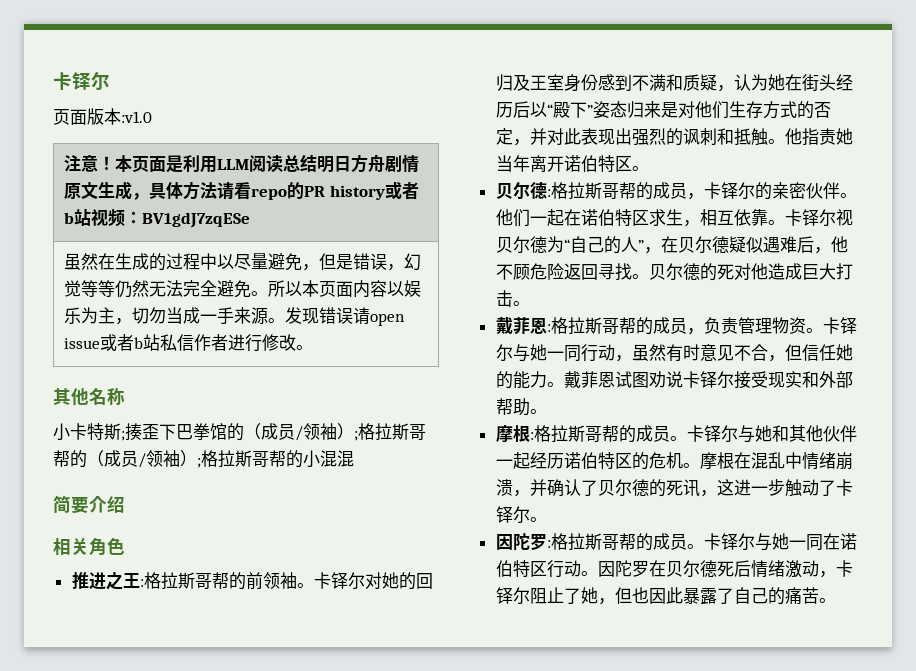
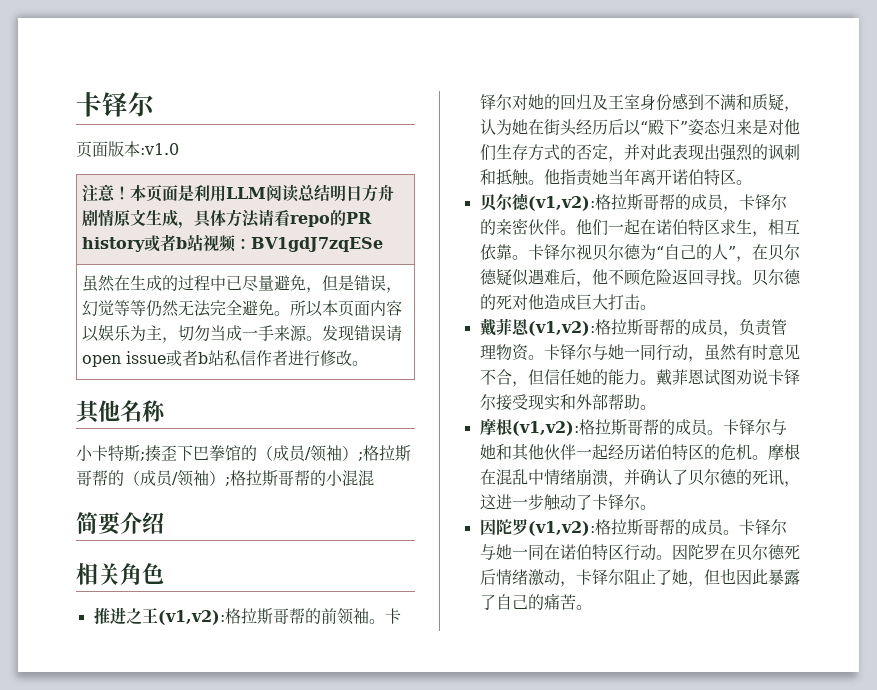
- 虽然在生成的过程中以尽量避免，但是错误，幻觉等等仍然无法完全避免。所以本页面内容以娱乐为主，切勿当成一手来源。发现错误请open issue或者b站私信作者进行修改。
+ 虽然在生成的过程中已尽量避免，但是错误，幻觉等等仍然无法完全避免。所以本页面内容以娱乐为主，切勿当成一手来源。发现错误请open issue或者b站私信作者进行修改。
- 推进之王:格拉斯哥帮的前领袖。
+ 推进之王(v1,v2):格拉斯哥帮的前领袖。
- 贝尔德:格拉斯哥帮的成员，卡铎尔的亲密伙伴。
+ 贝尔德(v1,v2):格拉斯哥帮的成员，卡铎尔的亲密伙伴。
- 戴菲恩:格拉斯哥帮的成员，负责管理物资。
+ 戴菲恩(v1,v2):格拉斯哥帮的成员，负责管理物资。
- 摩根:格拉斯哥帮的成员。
+ 摩根(v1,v2):格拉斯哥帮的成员。
- 因陀罗:格拉斯哥帮的成员。
+ 因陀罗(v1,v2):格拉斯哥帮的成员。

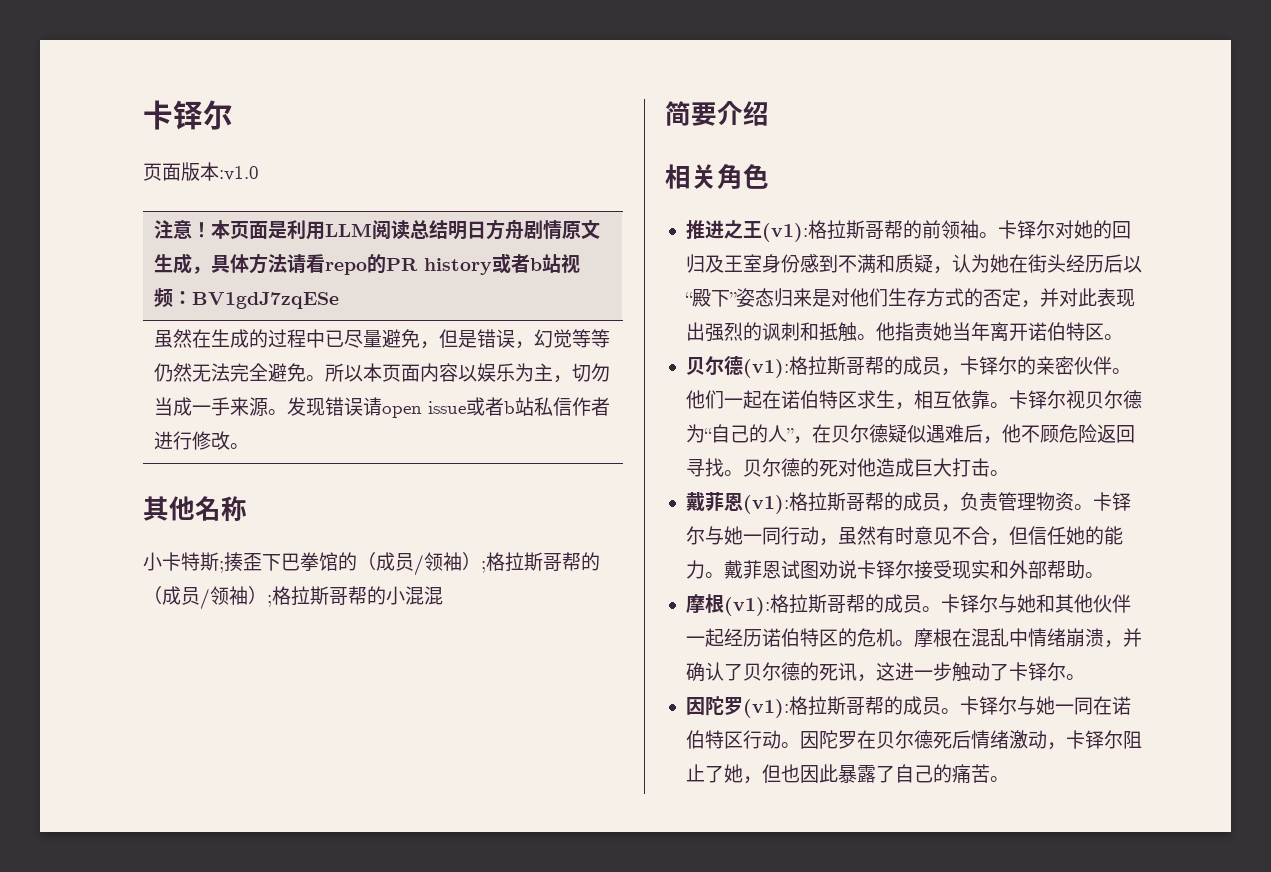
- 推进之王(v1,v2):格拉斯哥帮的前领袖。
+ 推进之王(v1):格拉斯哥帮的前领袖。
- 贝尔德(v1,v2):格拉斯哥帮的成员，卡铎尔的亲密伙伴。
+ 贝尔德(v1):格拉斯哥帮的成员，卡铎尔的亲密伙伴。
- 戴菲恩(v1,v2):格拉斯哥帮的成员，负责管理物资。
+ 戴菲恩(v1):格拉斯哥帮的成员，负责管理物资。
- 摩根(v1,v2):格拉斯哥帮的成员。
+ 摩根(v1):格拉斯哥帮的成员。
- 因陀罗(v1,v2):格拉斯哥帮的成员。
+ 因陀罗(v1):格拉斯哥帮的成员。

